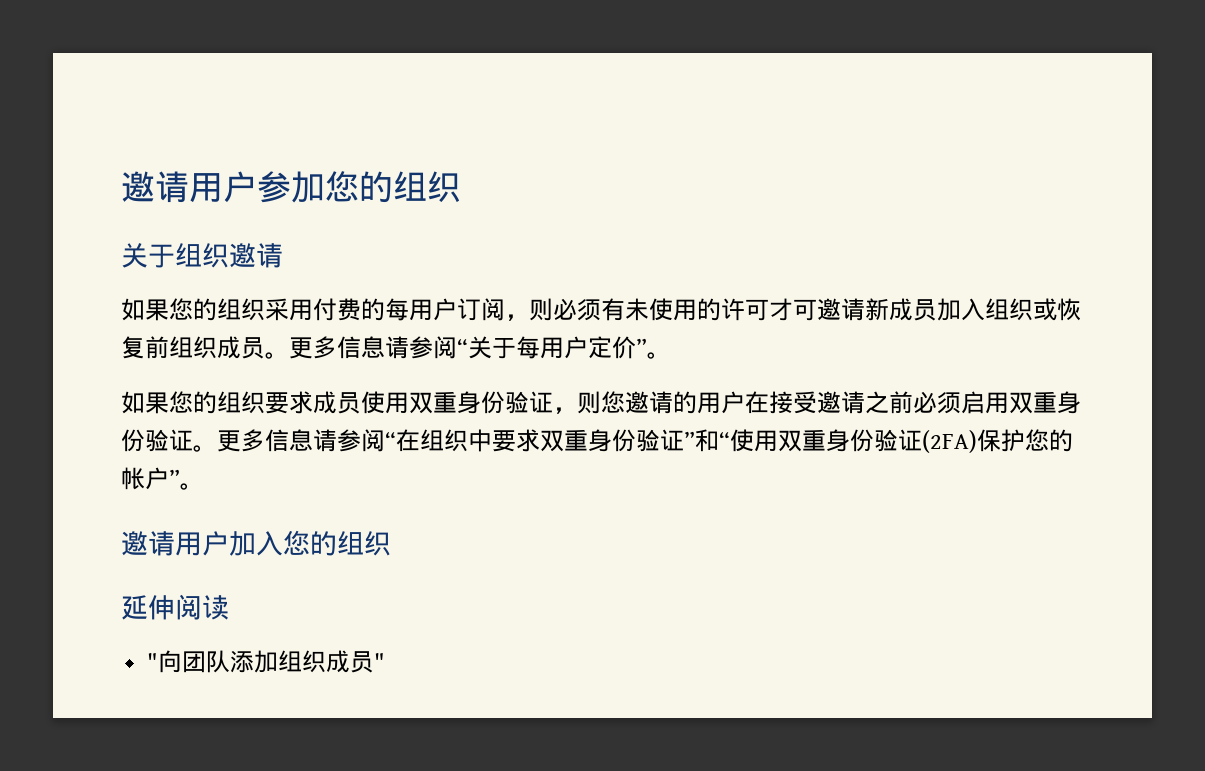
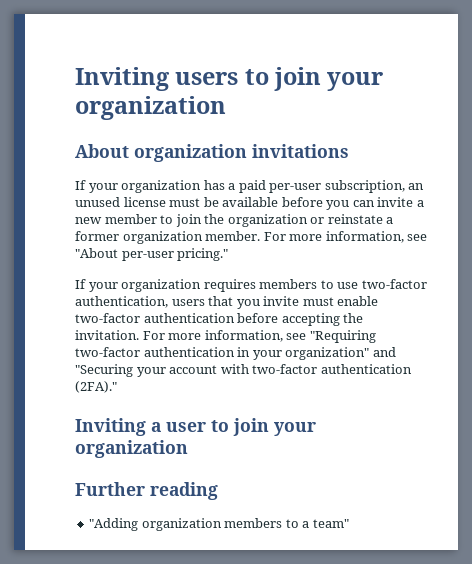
- 邀请用户参加您的组织
- 关于组织邀请
- 如果您的组织采用付费的每用户订阅，则必须有未使用的许可才可邀请新成员加入组织或恢复前组织成员。更多信息请参阅“关于每用户定价”。
- 如果您的组织要求成员使用双重身份验证，则您邀请的用户在接受邀请之前必须启用双重身份验证。更多信息请参阅“在组织中要求双重身份验证”和“使用双重身份验证(2FA)保护您的帐户”。
- 邀请用户加入您的组织
- 延伸阅读
- "向团队添加组织成员"
+ Inviting users to join your organization
+ About organization invitations
+ If your organization has a paid per-user subscription, an unused license must be available before you can invite a new member to join the organization or reinstate a former organization member. For more information, see "About per-user pricing."
+ If your organization requires members to use two-factor authentication, users that you invite must enable two-factor authentication before accepting the invitation. For more information, see "Requiring two-factor authentication in your organization" and "Securing your account with two-factor authentication (2FA)."
+ Inviting a user to join your organization
+ Further reading
+ "Adding organization members to a team"

